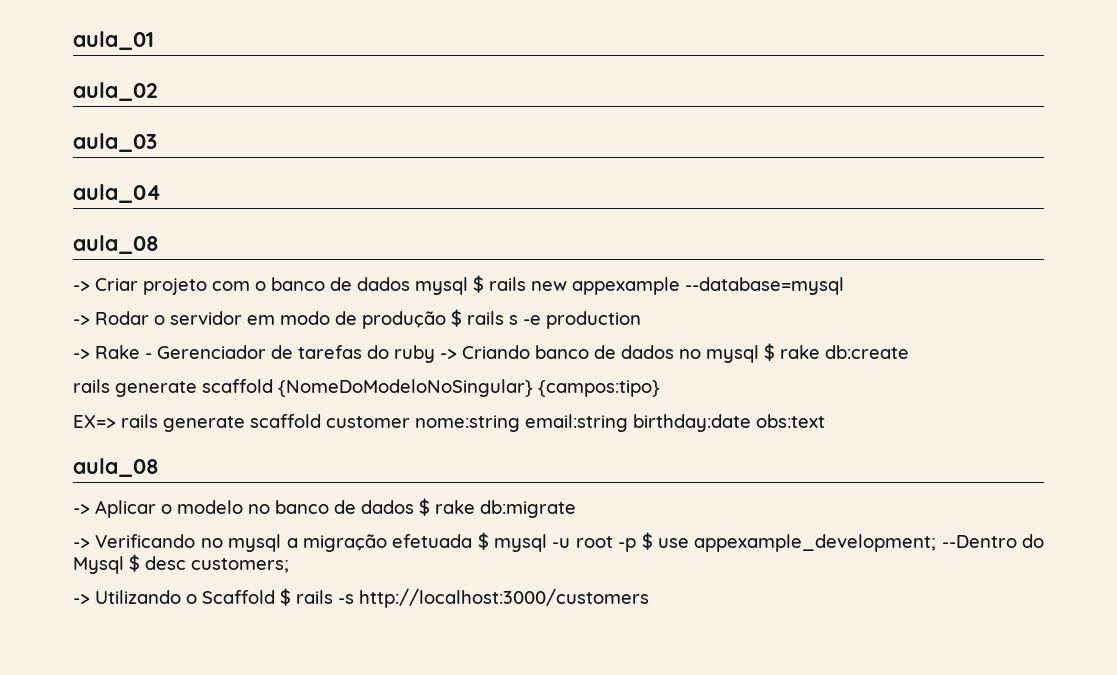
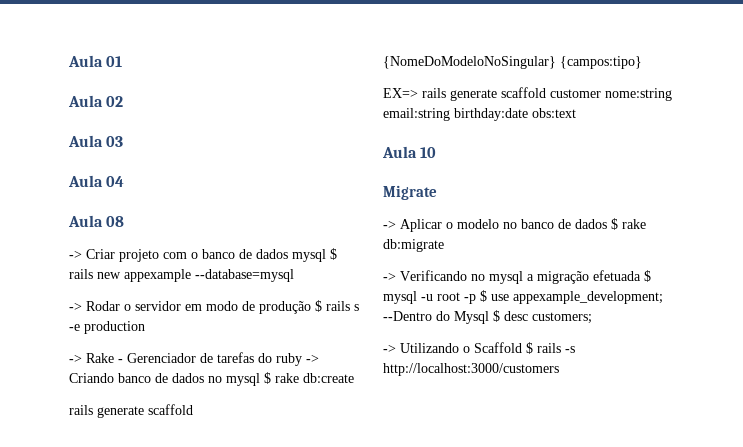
- aula_01
- aula_02
- aula_03
- aula_04
- aula_08
+ Aula 01
+ Aula 02
+ Aula 03
+ Aula 04
+ Aula 08
  EX=> rails generate scaffold customer nome:string email:string birthday:date obs:text
- aula_08
+ Aula 10
+ Migrate

